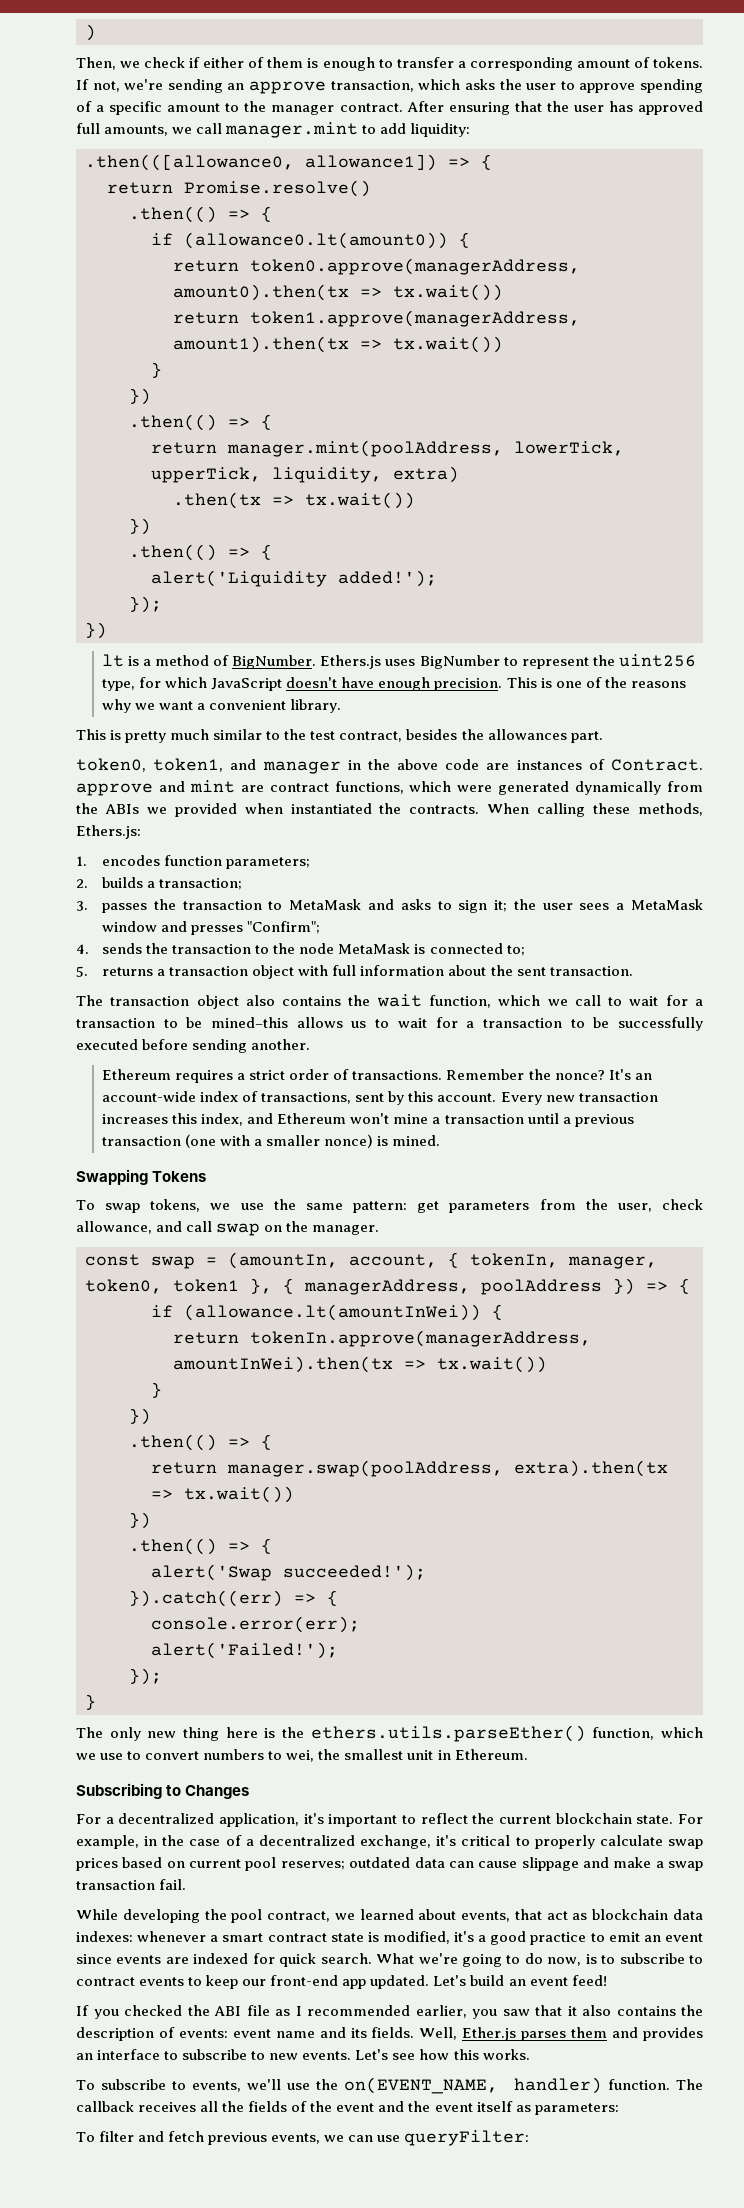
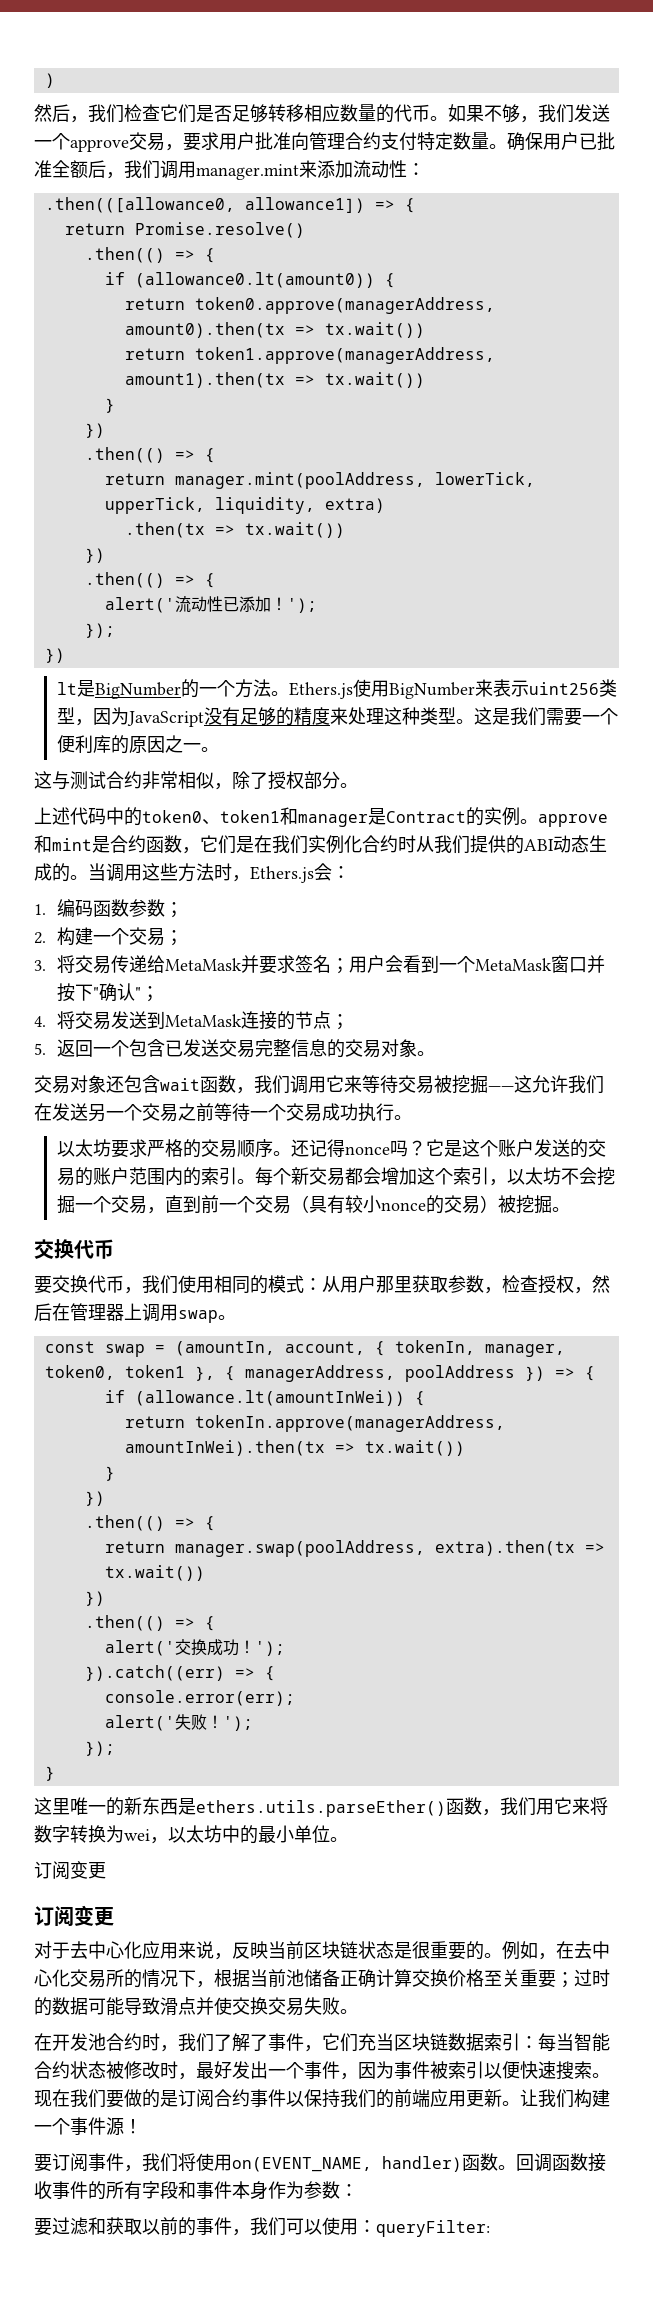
- Then, we check if either of them is enough to transfer a corresponding amount of tokens. If not, we're sending an approve transaction, which asks the user to approve spending of a specific amount to the manager contract. After ensuring that the user has approved full amounts, we call manager.mint to add liquidity:
+ 然后，我们检查它们是否足够转移相应数量的代币。如果不够，我们发送一个approve交易，要求用户批准向管理合约支付特定数量。确保用户已批准全额后，我们调用manager.mint来添加流动性：
- alert('Liquidity added!');
+ alert('流动性已添加！');
  });
  })
- lt is a method of BigNumber. Ethers.js uses BigNumber to represent the uint256 type, for which JavaScript doesn't have enough precision. This is one of the reasons why we want a convenient library.
- This is pretty much similar to the test contract, besides the allowances part.
- token0, token1, and manager in the above code are instances of Contract. approve and mint are contract functions, which were generated dynamically from the ABIs we provided when instantiated the contracts. When calling these methods, Ethers.js:
- 1. encodes function parameters;
- 2. builds a transaction;
- 3. passes the transaction to MetaMask and asks to sign it; the user sees a MetaMask window and presses "Confirm";
- 4. sends the transaction to the node MetaMask is connected to;
- 5. returns a transaction object with full information about the sent transaction.
- The transaction object also contains the wait function, which we call to wait for a transaction to be mined–this allows us to wait for a transaction to be successfully executed before sending another.
- Ethereum requires a strict order of transactions. Remember the nonce? It's an account-wide index of transactions, sent by this account. Every new transaction increases this index, and Ethereum won't mine a transaction until a previous transaction (one with a smaller nonce) is mined.
- Swapping Tokens
- To swap tokens, we use the same pattern: get parameters from the user, check allowance, and call swap on the manager.
+ lt是BigNumber的一个方法。Ethers.js使用BigNumber来表示uint256类型，因为JavaScript没有足够的精度来处理这种类型。这是我们需要一个便利库的原因之一。
+ 这与测试合约非常相似，除了授权部分。
+ 上述代码中的token0、token1和manager是Contract的实例。approve和mint是合约函数，它们是在我们实例化合约时从我们提供的ABI动态生成的。当调用这些方法时，Ethers.js会：
+ 1.编码函数参数；
+ 2.构建一个交易；
+ 3.将交易传递给MetaMask并要求签名；用户会看到一个MetaMask窗口并按下"确认"；
+ 4.将交易发送到MetaMask连接的节点；
+ 5.返回一个包含已发送交易完整信息的交易对象。
+ 交易对象还包含wait函数，我们调用它来等待交易被挖掘——这允许我们在发送另一个交易之前等待一个交易成功执行。
+ 以太坊要求严格的交易顺序。还记得nonce吗？它是这个账户发送的交易的账户范围内的索引。每个新交易都会增加这个索引，以太坊不会挖掘一个交易，直到前一个交易（具有较小nonce的交易）被挖掘。
+ 交换代币
+ 要交换代币，我们使用相同的模式：从用户那里获取参数，检查授权，然后在管理器上调用swap。
- alert('Swap succeeded!');
+ alert('交换成功！');
- alert('Failed!');
+ alert('失败！');
- The only new thing here is the ethers.utils.parseEther() function, which we use to convert numbers to wei, the smallest unit in Ethereum.
- Subscribing to Changes
- For a decentralized application, it's important to reflect the current blockchain state. For example, in the case of a decentralized exchange, it's critical to properly calculate swap prices based on current pool reserves; outdated data can cause slippage and make a swap transaction fail.
- While developing the pool contract, we learned about events, that act as blockchain data indexes: whenever a smart contract state is modified, it's a good practice to emit an event since events are indexed for quick search. What we're going to do now, is to subscribe to contract events to keep our front-end app updated. Let's build an event feed!
- If you checked the ABI file as I recommended earlier, you saw that it also contains the description of events: event name and its fields. Well, Ether.js parses them and provides an interface to subscribe to new events. Let's see how this works.
- To subscribe to events, we'll use the on(EVENT_NAME, handler) function. The callback receives all the fields of the event and the event itself as parameters:
- To filter and fetch previous events, we can use queryFilter:
+ 这里唯一的新东西是ethers.utils.parseEther()函数，我们用它来将数字转换为wei，以太坊中的最小单位。
+ 订阅变更
+ 订阅变更
+ 对于去中心化应用来说，反映当前区块链状态是很重要的。例如，在去中心化交易所的情况下，根据当前池储备正确计算交换价格至关重要；过时的数据可能导致滑点并使交换交易失败。
+ 在开发池合约时，我们了解了事件，它们充当区块链数据索引：每当智能合约状态被修改时，最好发出一个事件，因为事件被索引以便快速搜索。现在我们要做的是订阅合约事件以保持我们的前端应用更新。让我们构建一个事件源！
+ 要订阅事件，我们将使用on(EVENT_NAME, handler)函数。回调函数接收事件的所有字段和事件本身作为参数：
+ 要过滤和获取以前的事件，我们可以使用：queryFilter:

